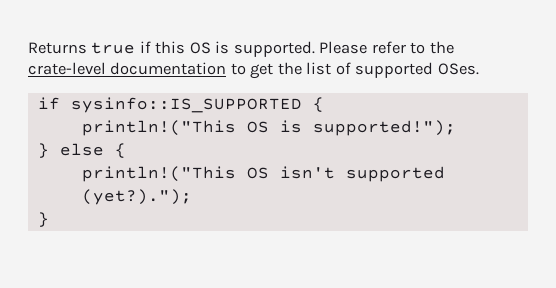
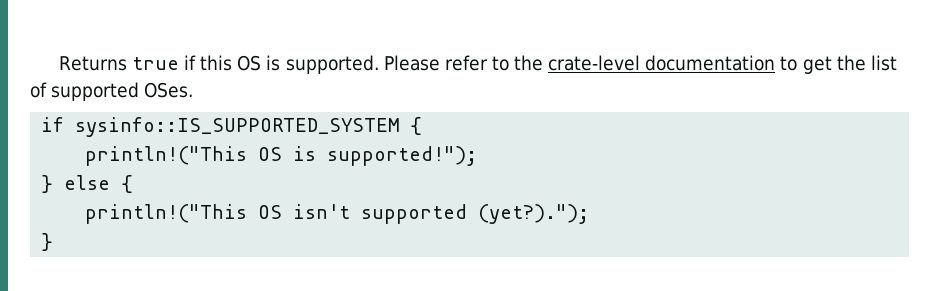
- if sysinfo::IS_SUPPORTED {
+ if sysinfo::IS_SUPPORTED_SYSTEM {

